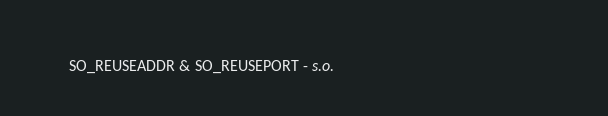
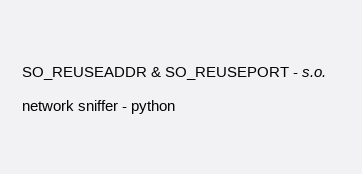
+ network sniffer - python

